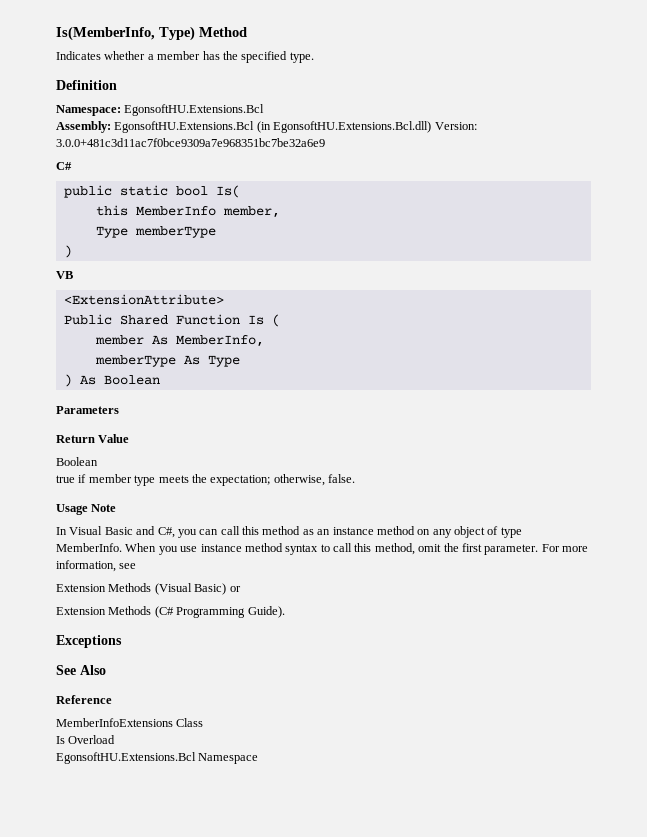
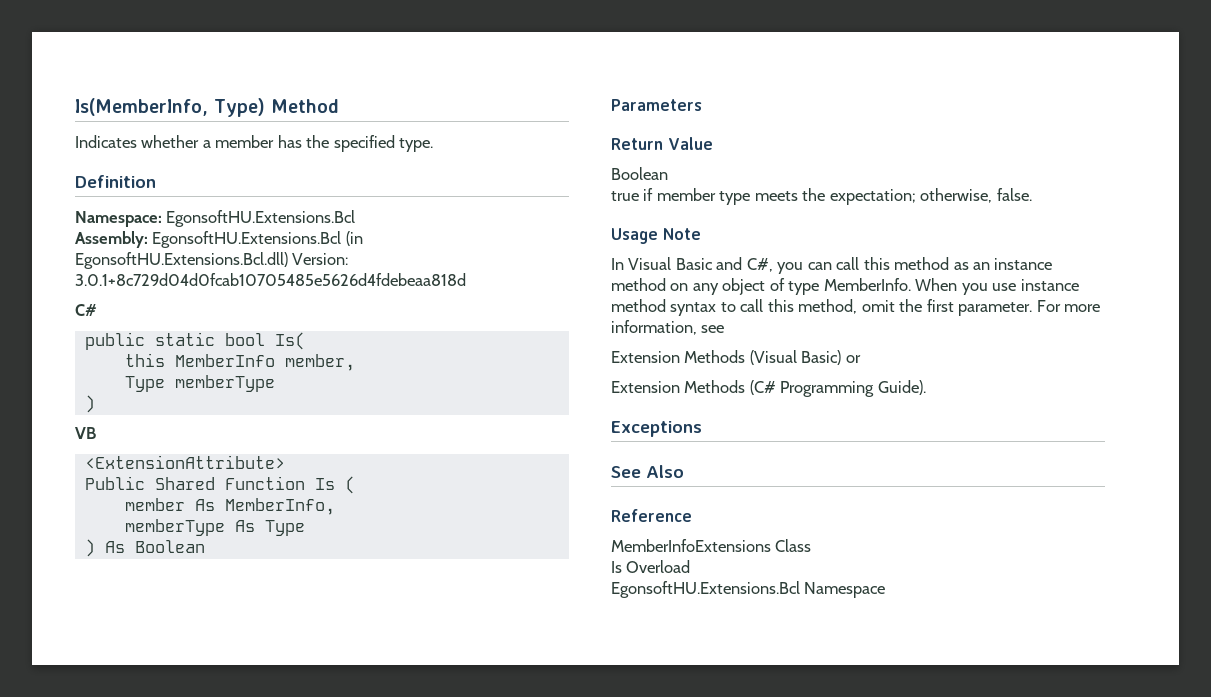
- Assembly: EgonsoftHU.Extensions.Bcl (in EgonsoftHU.Extensions.Bcl.dll) Version: 3.0.0+481c3d11ac7f0bce9309a7e968351bc7be32a6e9
+ Assembly: EgonsoftHU.Extensions.Bcl (in EgonsoftHU.Extensions.Bcl.dll) Version: 3.0.1+8c729d04d0fcab10705485e5626d4fdebeaa818d

